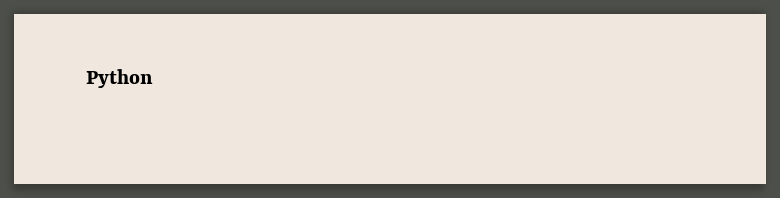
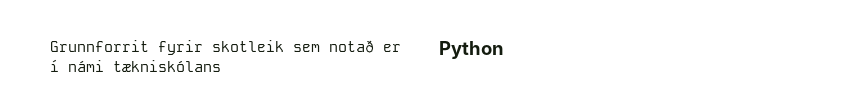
+ Grunnforrit fyrir skotleik sem notað er í námi tækniskólans

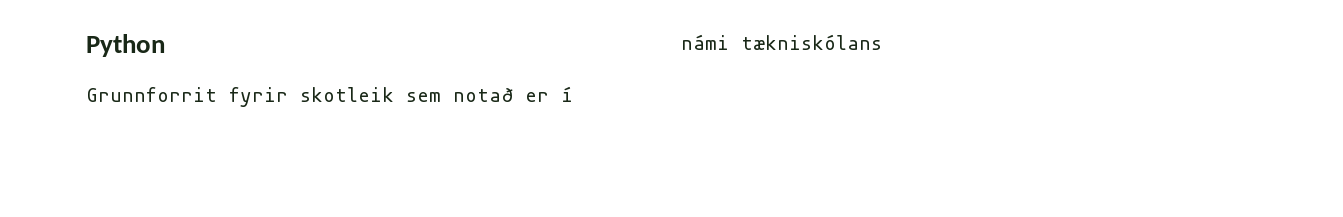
+ Python
- Python

